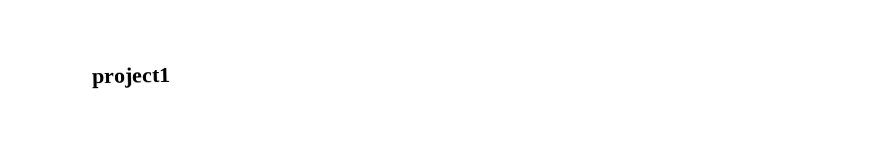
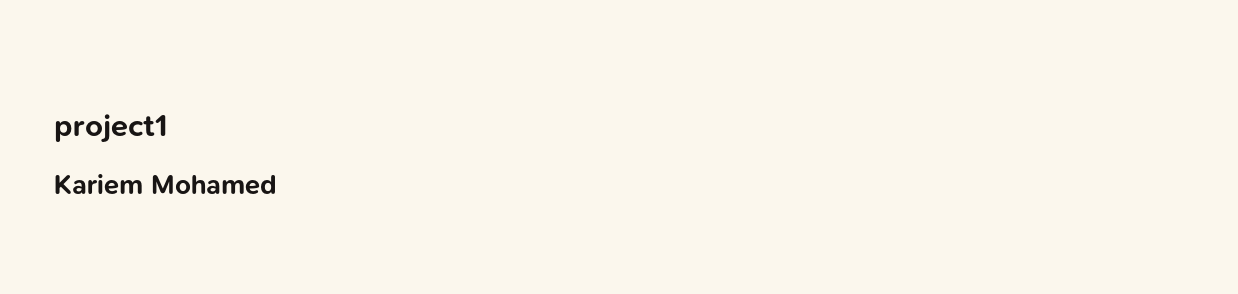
+ Kariem Mohamed

